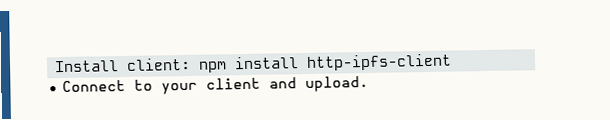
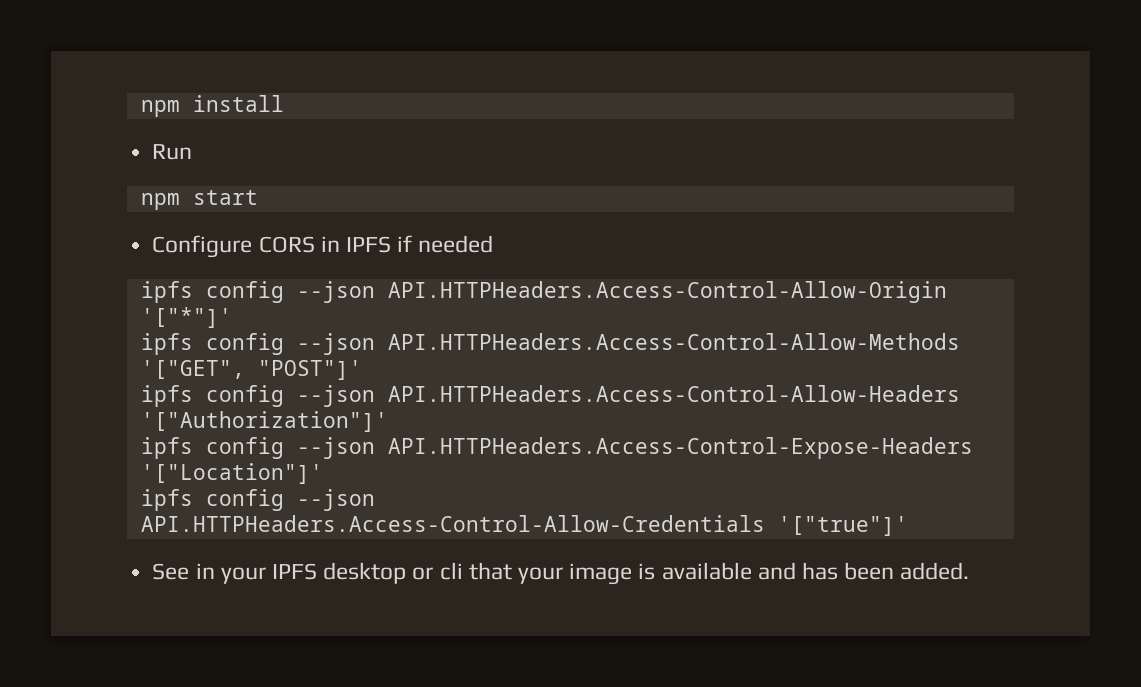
- Install client: npm install http-ipfs-client
- Connect to your client and upload.
+ npm install
+ Run
+ npm start
+ Configure CORS in IPFS if needed
+ ipfs config --json API.HTTPHeaders.Access-Control-Allow-Origin '["*"]'
+ ipfs config --json API.HTTPHeaders.Access-Control-Allow-Methods '["GET", "POST"]'
+ ipfs config --json API.HTTPHeaders.Access-Control-Allow-Headers '["Authorization"]'
+ ipfs config --json API.HTTPHeaders.Access-Control-Expose-Headers '["Location"]'
+ ipfs config --json API.HTTPHeaders.Access-Control-Allow-Credentials '["true"]'
+ See in your IPFS desktop or cli that your image is available and has been added.

